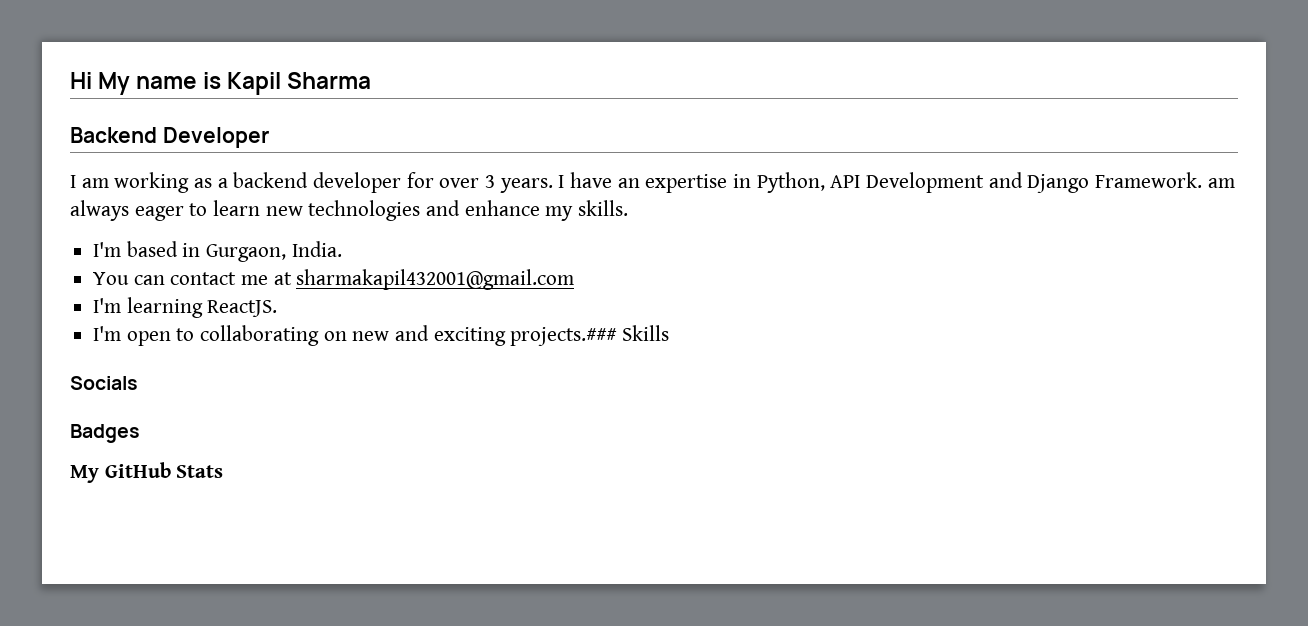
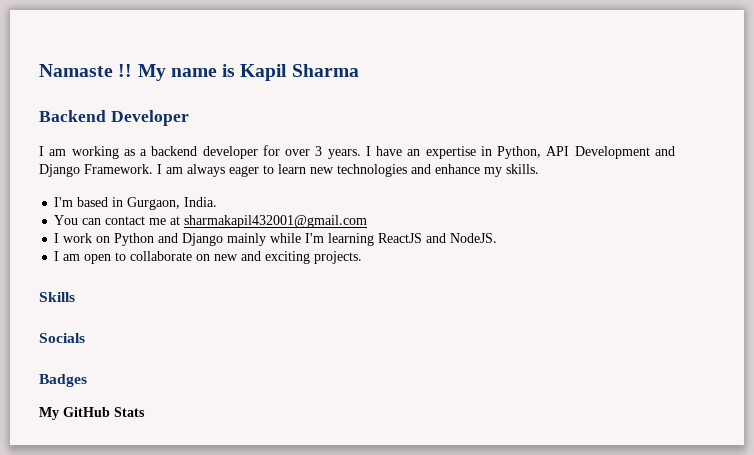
- Hi My name is Kapil Sharma
+ Namaste !! My name is Kapil Sharma
- I have an expertise in Python, API Development and Django Framework. am always eager to learn new technologies and enhance my skills.
+ I have an expertise in Python, API Development and Django Framework. I am always eager to learn new technologies and enhance my skills.
- I'm learning ReactJS.
- I'm open to collaborating on new and exciting projects.### Skills
+ I work on Python and Django mainly while I'm learning ReactJS and NodeJS.
+ I am open to collaborate on new and exciting projects.
+ Skills

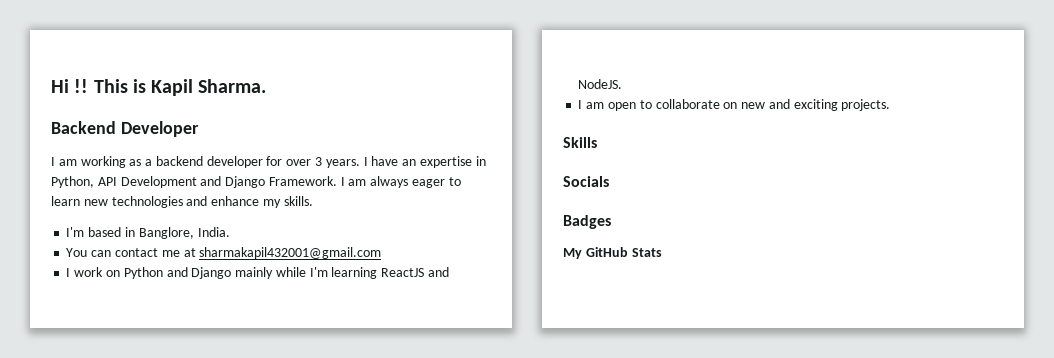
- Namaste !! My name is Kapil Sharma
+ Hi !! This is Kapil Sharma.
- I'm based in Gurgaon, India.
+ I'm based in Banglore, India.

